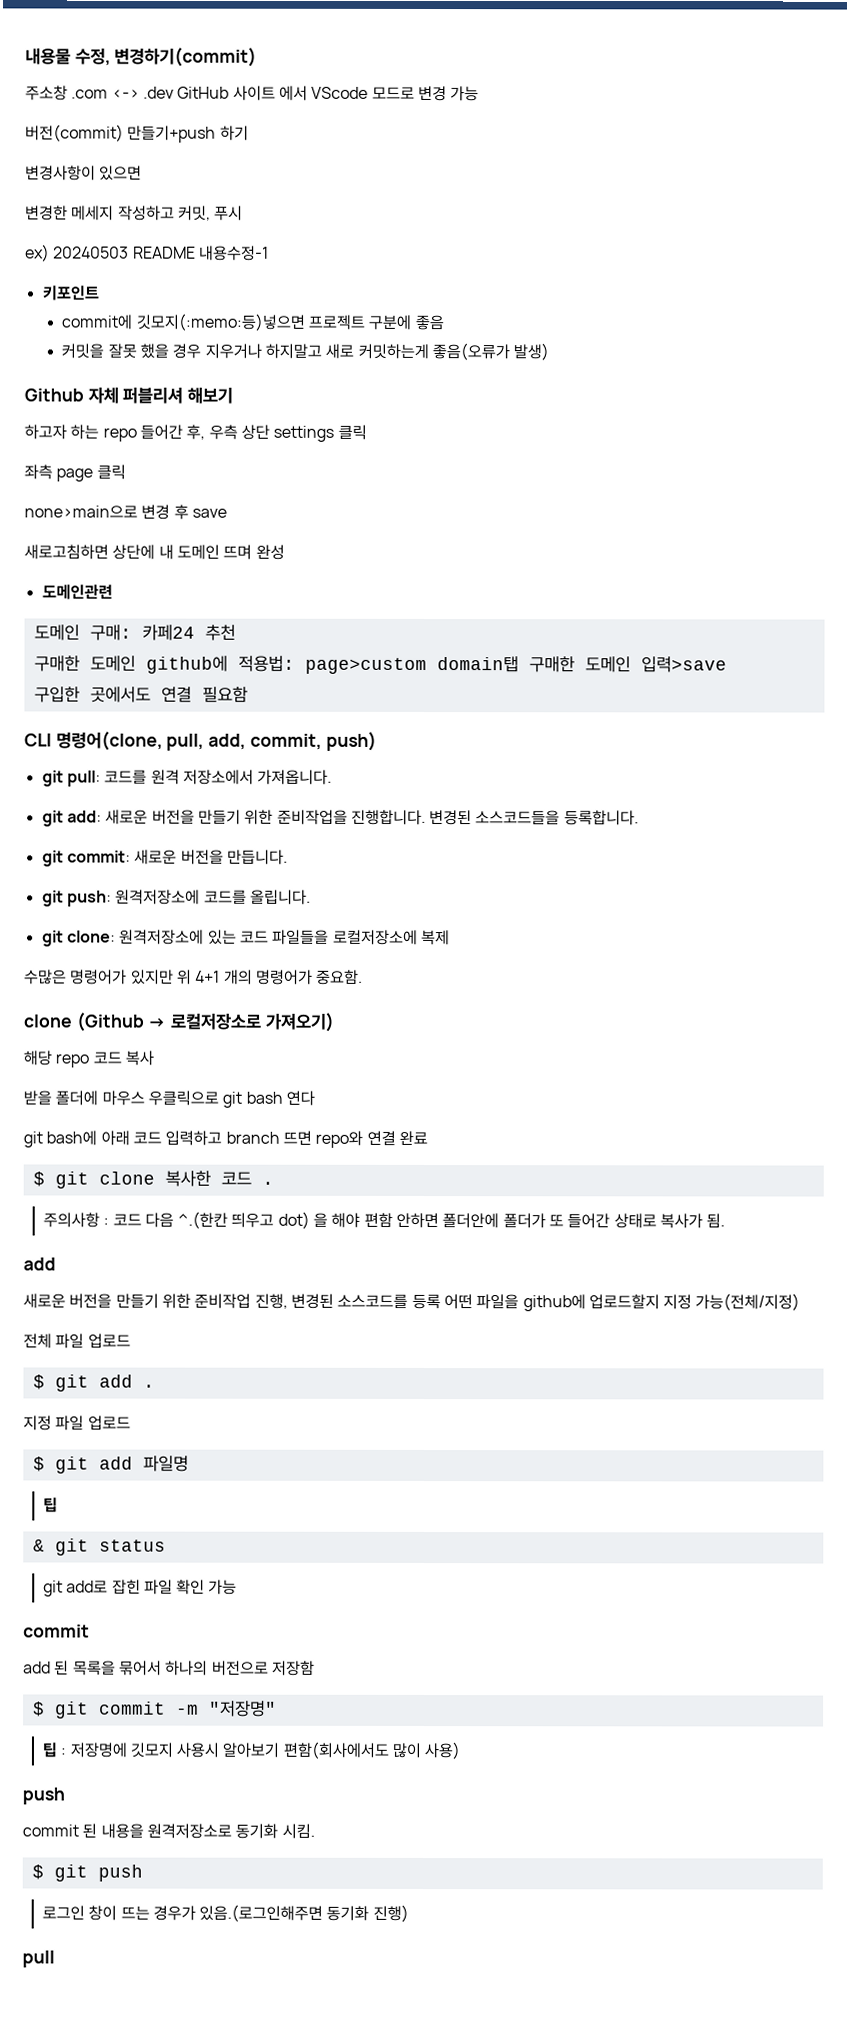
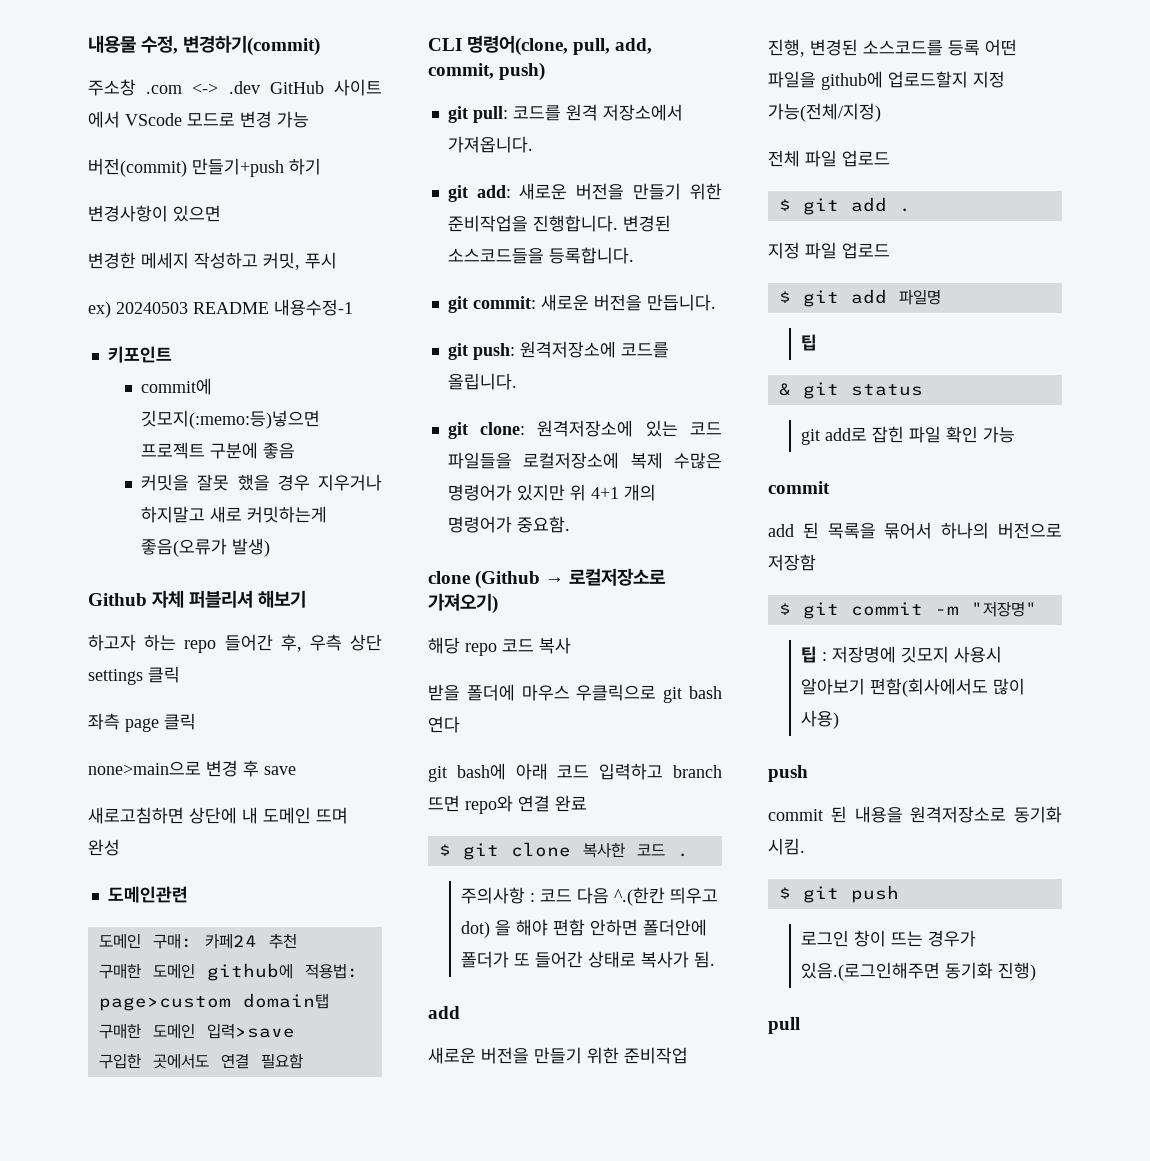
- git clone: 원격저장소에 있는 코드 파일들을 로컬저장소에 복제
- 수많은 명령어가 있지만 위 4+1 개의 명령어가 중요함.
+ git clone: 원격저장소에 있는 코드 파일들을 로컬저장소에 복제 수많은 명령어가 있지만 위 4+1 개의 명령어가 중요함.

